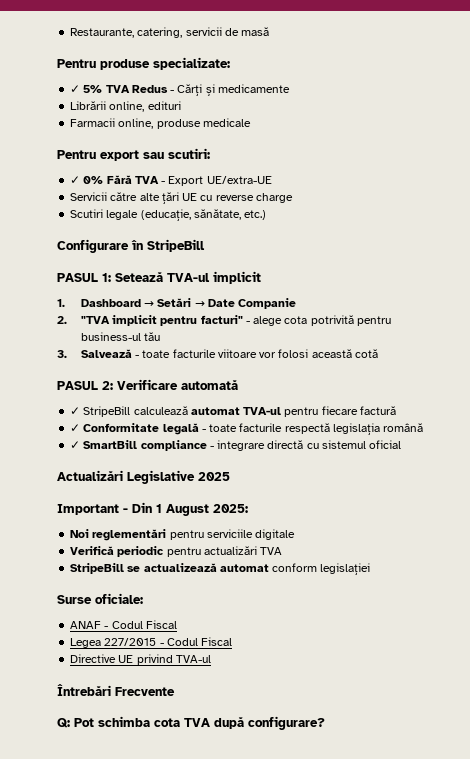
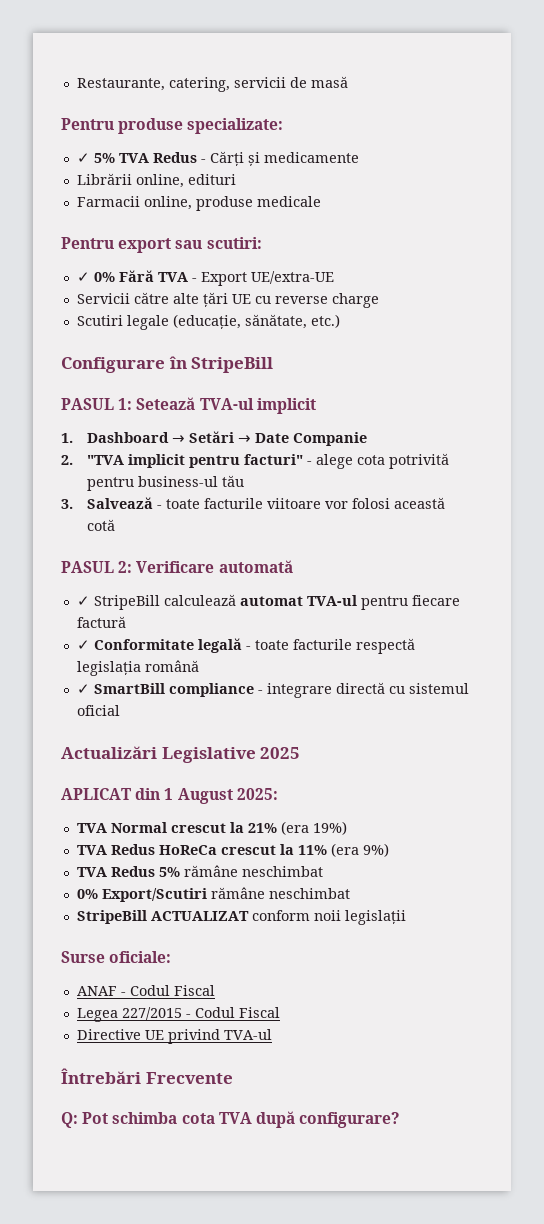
- Important - Din 1 August 2025:
+ APLICAT din 1 August 2025:
- Noi reglementări pentru serviciile digitale
- Verifică periodic pentru actualizări TVA
- StripeBill se actualizează automat conform legislației
+ TVA Normal crescut la 21% (era 19%)
+ TVA Redus HoReCa crescut la 11% (era 9%)
+ TVA Redus 5% rămâne neschimbat
+ 0% Export/Scutiri rămâne neschimbat
+ StripeBill ACTUALIZAT conform noii legislații

